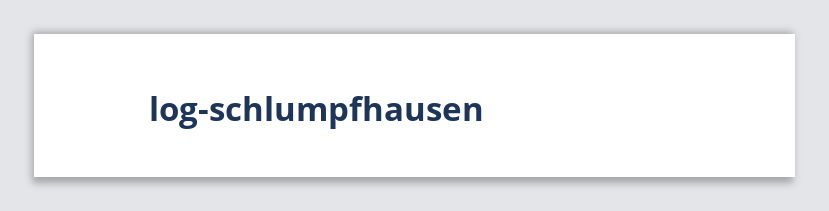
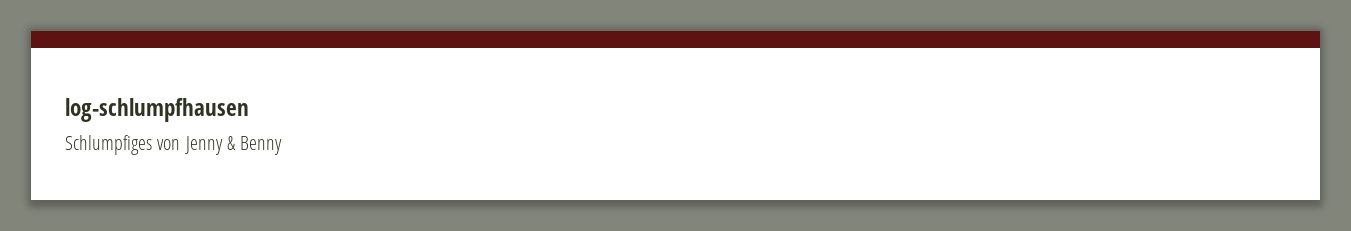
+ Schlumpfiges von Jenny & Benny

